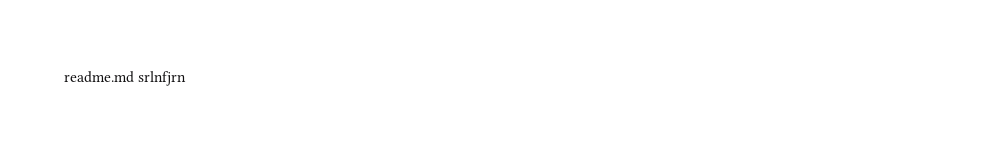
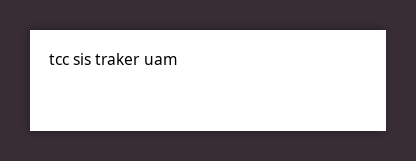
- readme.md srlnfjrn
+ tcc sis traker uam

